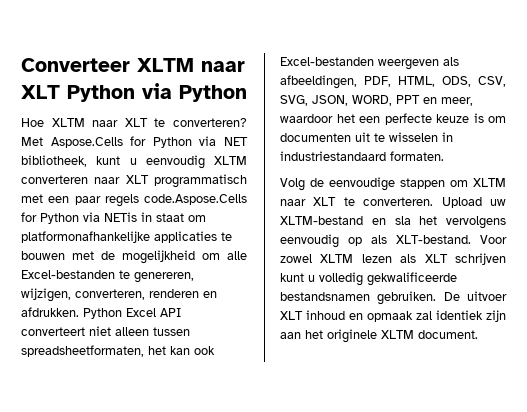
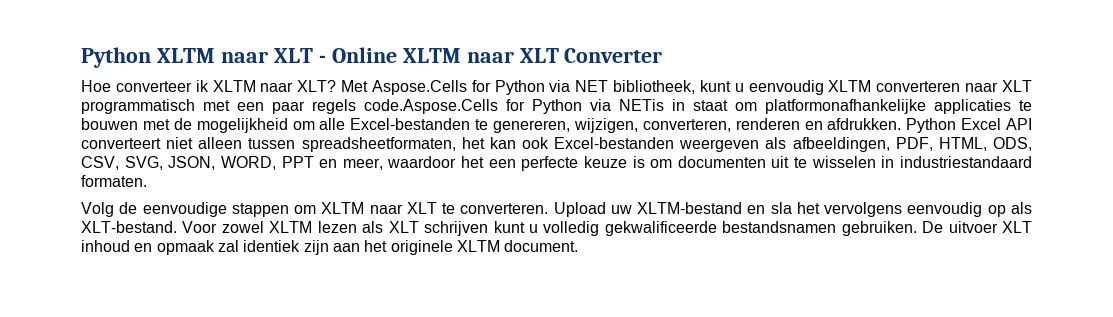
- Converteer XLTM naar XLT Python via Python
- Hoe XLTM naar XLT te converteren?
+ Python XLTM naar XLT - Online XLTM naar XLT Converter
+ Hoe converteer ik XLTM naar XLT?

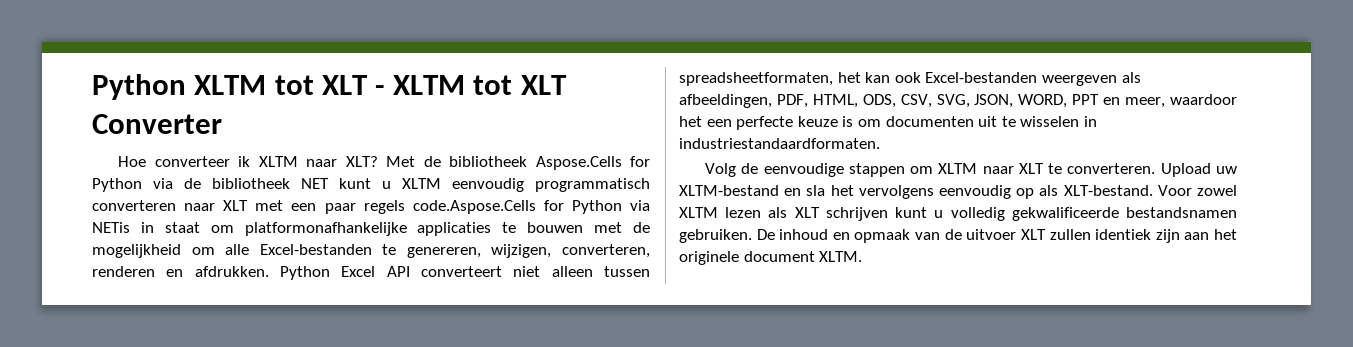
- Python XLTM naar XLT - Online XLTM naar XLT Converter
+ Python XLTM tot XLT - XLTM tot XLT Converter
- Met Aspose.Cells for Python via NET bibliotheek, kunt u eenvoudig XLTM converteren naar XLT programmatisch met een paar regels code.Aspose.Cells for Python via NETis in staat om platformonafhankelijke applicaties te bouwen met de mogelijkheid om alle Excel-bestanden te genereren, wijzigen, converteren, renderen en afdrukken.
+ Met de bibliotheek Aspose.Cells for Python via de bibliotheek NET kunt u XLTM eenvoudig programmatisch converteren naar XLT met een paar regels code.Aspose.Cells for Python via NETis in staat om platformonafhankelijke applicaties te bouwen met de mogelijkheid om alle Excel-bestanden te genereren, wijzigen, converteren, renderen en afdrukken.
- Python Excel API converteert niet alleen tussen spreadsheetformaten, het kan ook Excel-bestanden weergeven als afbeeldingen, PDF, HTML, ODS, CSV, SVG, JSON, WORD, PPT en meer, waardoor het een perfecte keuze is om documenten uit te wisselen in industriestandaard formaten.
+ Python Excel API converteert niet alleen tussen spreadsheetformaten, het kan ook Excel-bestanden weergeven als afbeeldingen, PDF, HTML, ODS, CSV, SVG, JSON, WORD, PPT en meer, waardoor het een perfecte keuze is om documenten uit te wisselen in industriestandaardformaten.
- De uitvoer XLT inhoud en opmaak zal identiek zijn aan het originele XLTM document.
+ De inhoud en opmaak van de uitvoer XLT zullen identiek zijn aan het originele document XLTM.

